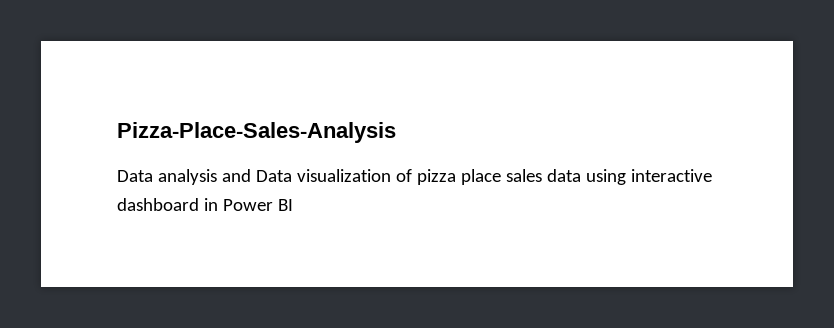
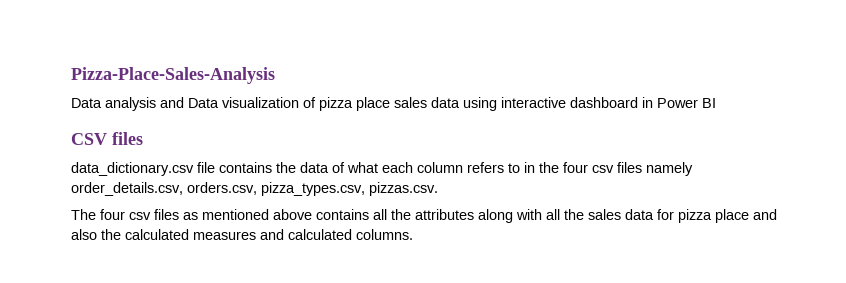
+ CSV files
+ data_dictionary.csv file contains the data of what each column refers to in the four csv files namely order_details.csv, orders.csv, pizza_types.csv, pizzas.csv.
+ The four csv files as mentioned above contains all the attributes along with all the sales data for pizza place and also the calculated measures and calculated columns.

